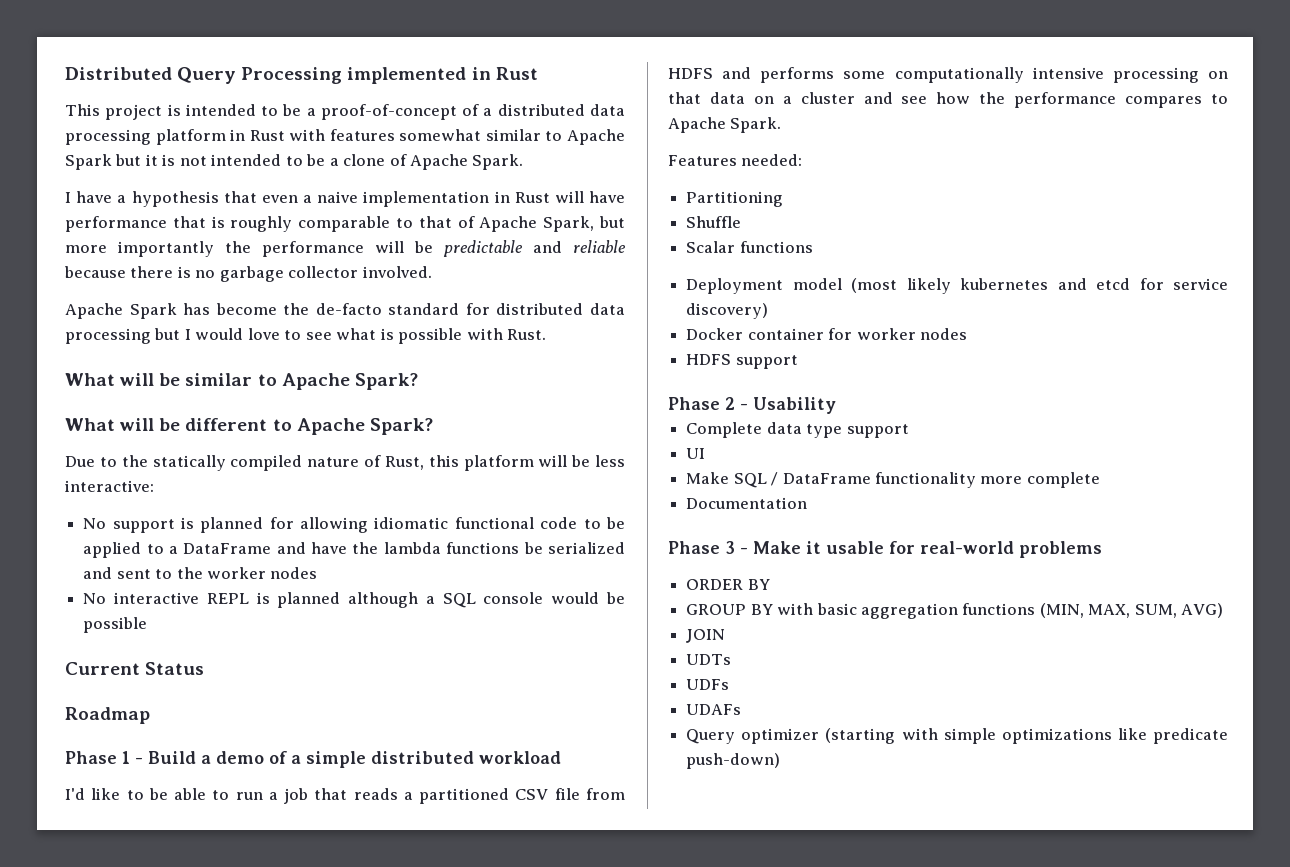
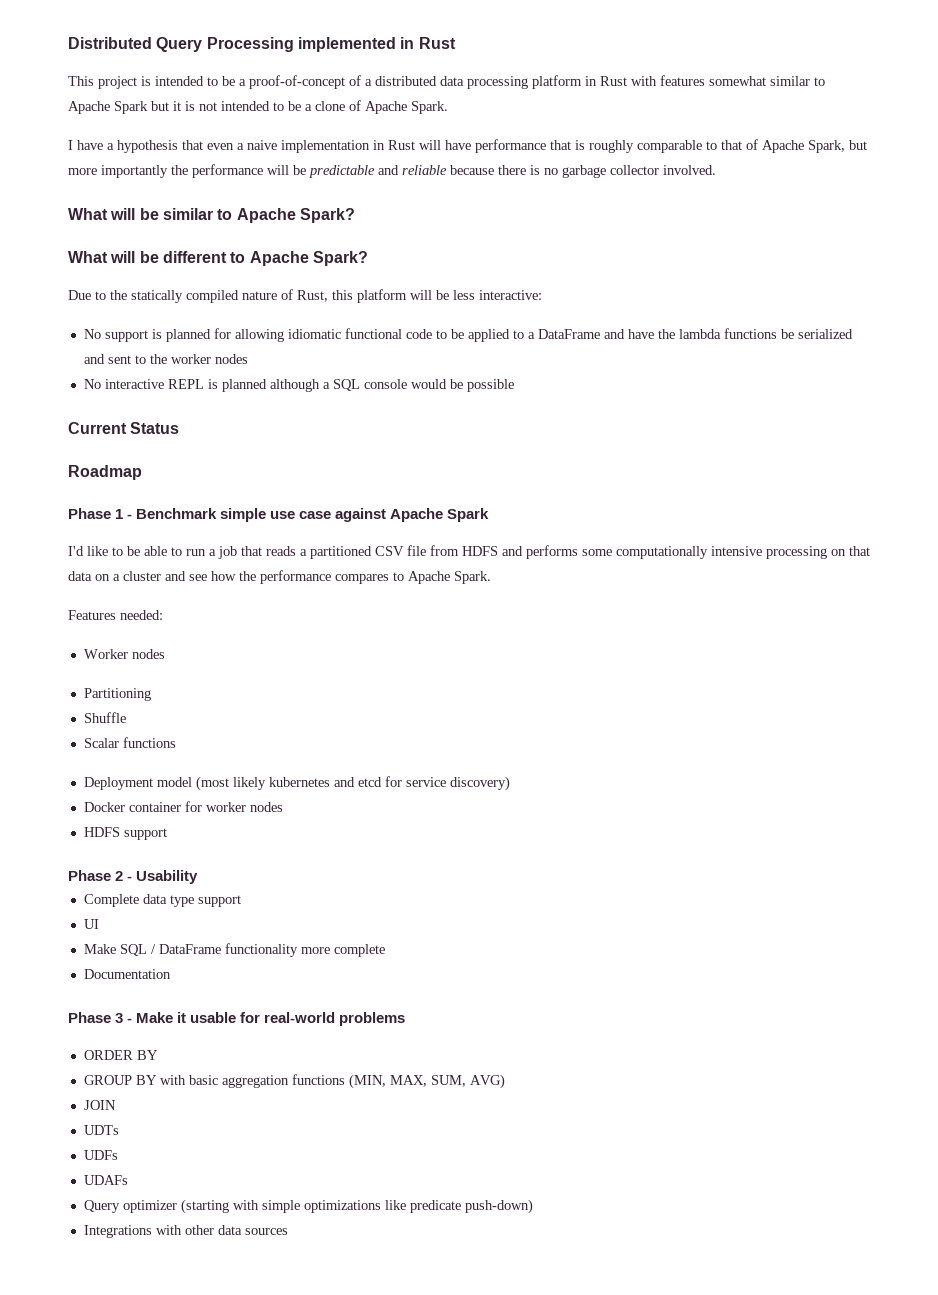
- Apache Spark has become the de-facto standard for distributed data processing but I would love to see what is possible with Rust.
- Phase 1 - Build a demo of a simple distributed workload
+ Phase 1 - Benchmark simple use case against Apache Spark
+ Worker nodes
+ Integrations with other data sources

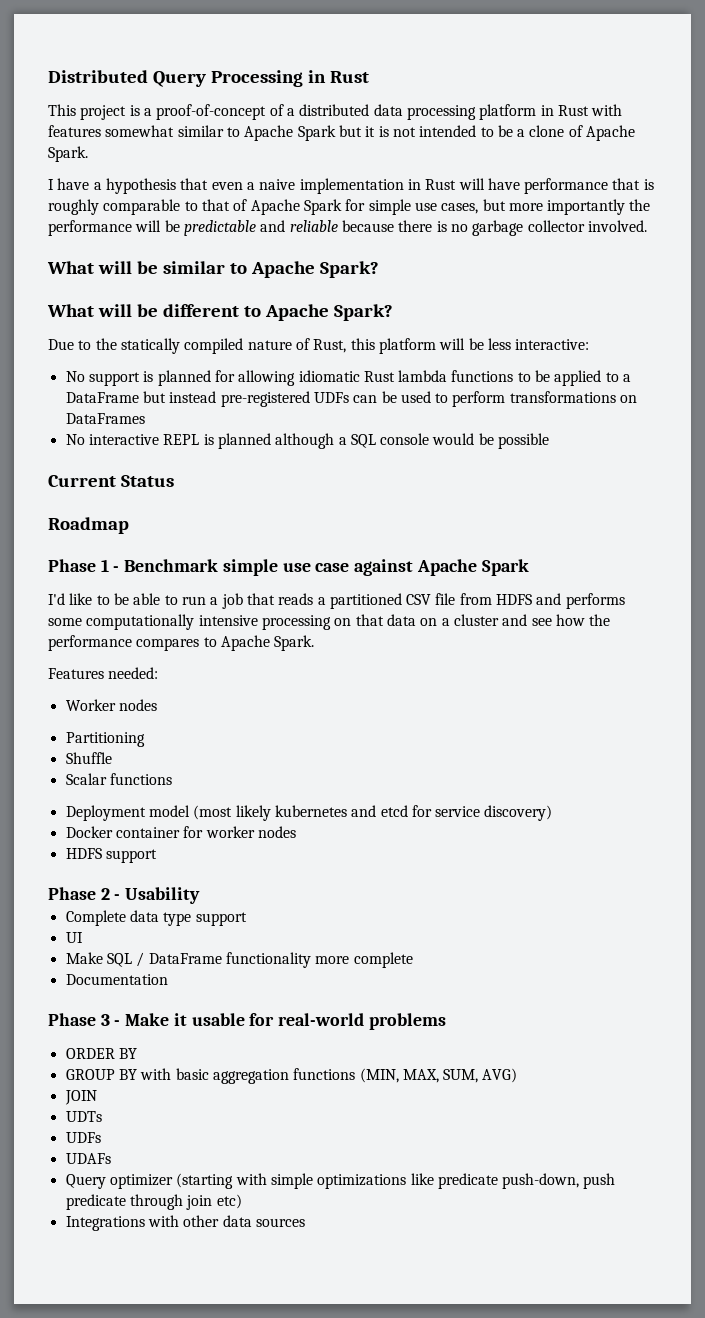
- Distributed Query Processing implemented in Rust
+ Distributed Query Processing in Rust
- This project is intended to be a proof-of-concept of a distributed data processing platform in Rust with features somewhat similar to Apache Spark but it is not intended to be a clone of Apache Spark.
+ This project is a proof-of-concept of a distributed data processing platform in Rust with features somewhat similar to Apache Spark but it is not intended to be a clone of Apache Spark.
- I have a hypothesis that even a naive implementation in Rust will have performance that is roughly comparable to that of Apache Spark, but more importantly the performance will be predictable and reliable because there is no garbage collector involved.
+ I have a hypothesis that even a naive implementation in Rust will have performance that is roughly comparable to that of Apache Spark for simple use cases, but more importantly the performance will be predictable and reliable because there is no garbage collector involved.
- No support is planned for allowing idiomatic functional code to be applied to a DataFrame and have the lambda functions be serialized and sent to the worker nodes
+ No support is planned for allowing idiomatic Rust lambda functions to be applied to a DataFrame but instead pre-registered UDFs can be used to perform transformations on DataFrames
- Query optimizer (starting with simple optimizations like predicate push-down)
+ Query optimizer (starting with simple optimizations like predicate push-down, push predicate through join etc)

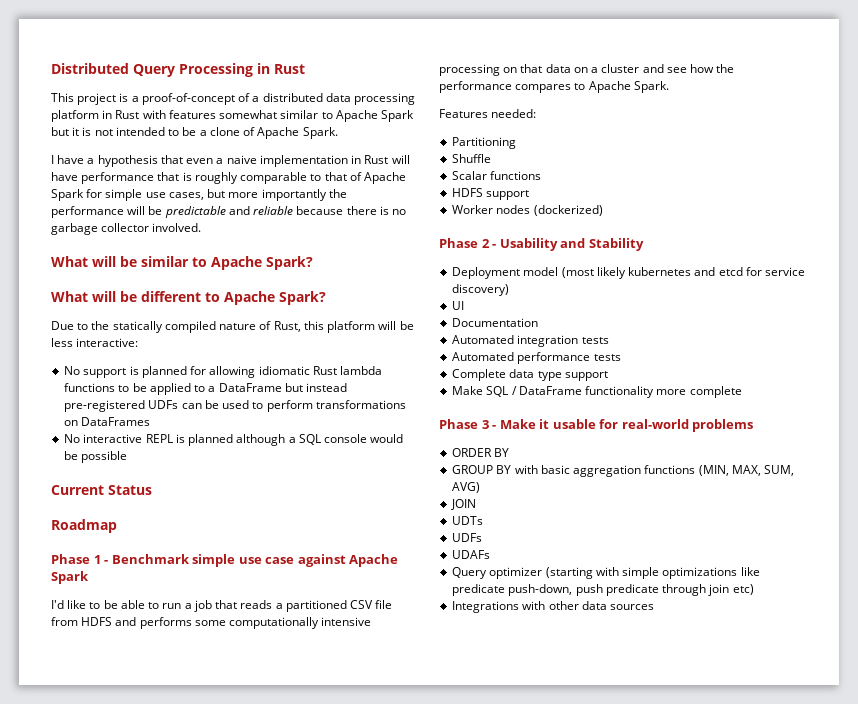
- Worker nodes
+ HDFS support
+ Worker nodes (dockerized)
+ Phase 2 - Usability and Stability
- Docker container for worker nodes
- HDFS support
- Phase 2 - Usability
+ UI
+ Documentation
+ Automated integration tests
+ Automated performance tests
- UI
- Documentation

